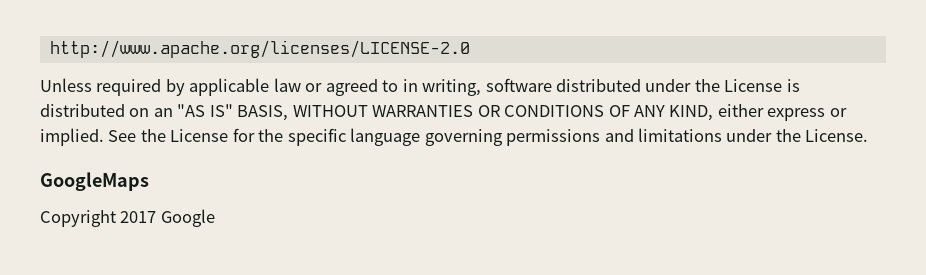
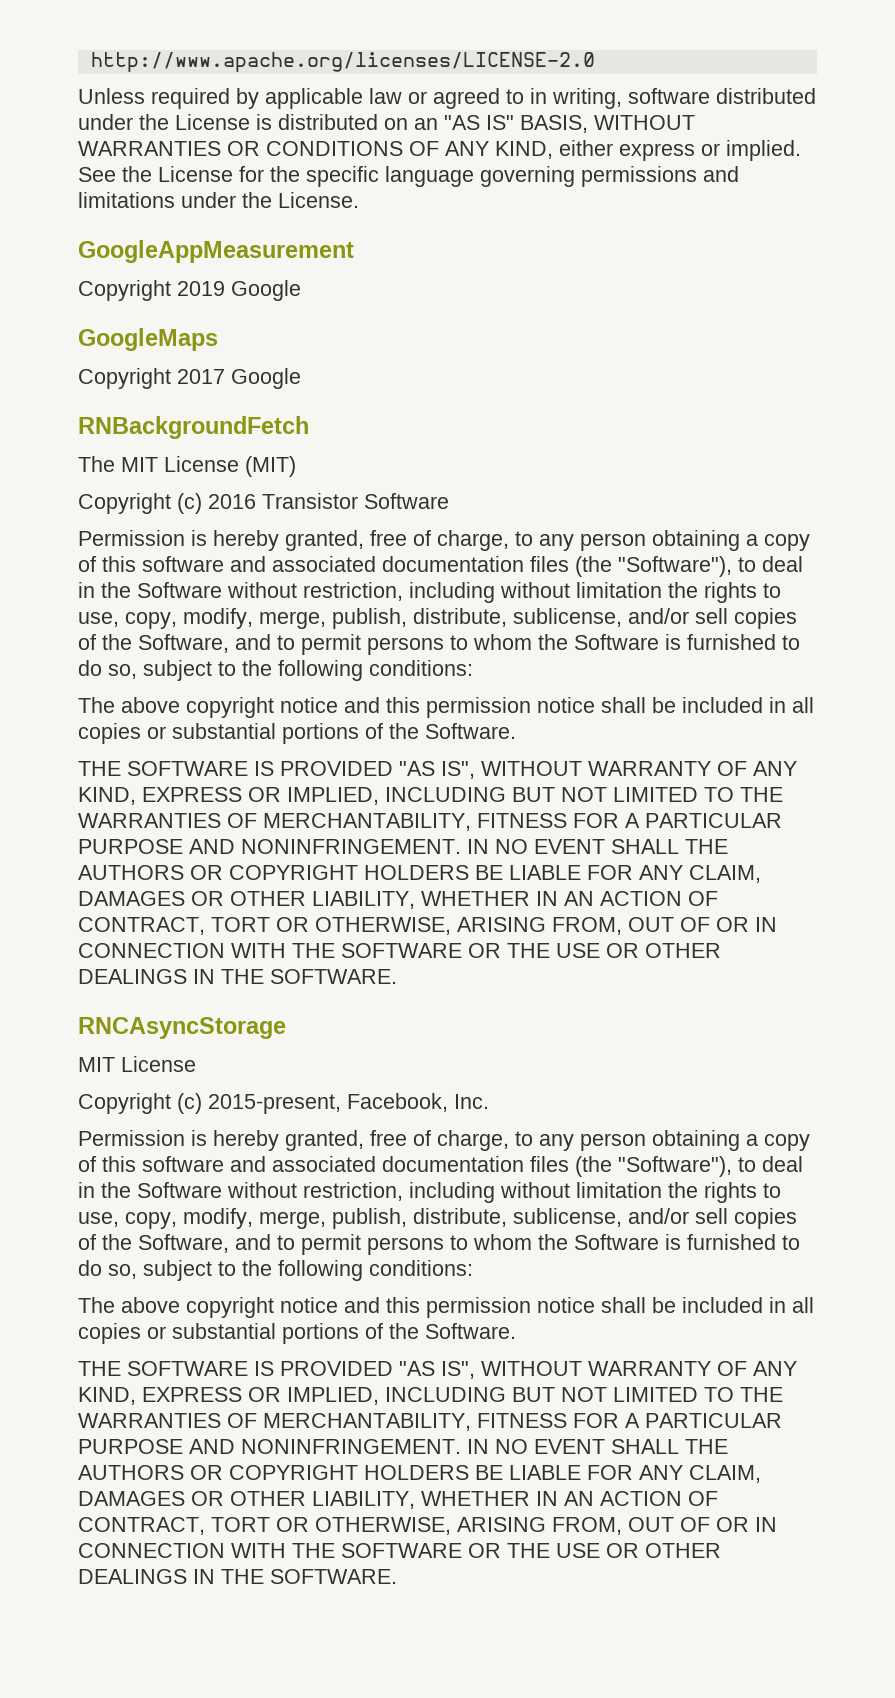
+ GoogleAppMeasurement
+ Copyright 2019 Google
+ RNBackgroundFetch
+ The MIT License (MIT)
+ Copyright (c) 2016 Transistor Software
+ Permission is hereby granted, free of charge, to any person obtaining a copy of this software and associated documentation files (the "Software"), to deal in the Software without restriction, including without limitation the rights to use, copy, modify, merge, publish, distribute, sublicense, and/or sell copies of the Software, and to permit persons to whom the Software is furnished to do so, subject to the following conditions:
+ The above copyright notice and this permission notice shall be included in all copies or substantial portions of the Software.
+ THE SOFTWARE IS PROVIDED "AS IS", WITHOUT WARRANTY OF ANY KIND, EXPRESS OR IMPLIED, INCLUDING BUT NOT LIMITED TO THE WARRANTIES OF MERCHANTABILITY, FITNESS FOR A PARTICULAR PURPOSE AND NONINFRINGEMENT. IN NO EVENT SHALL THE AUTHORS OR COPYRIGHT HOLDERS BE LIABLE FOR ANY CLAIM, DAMAGES OR OTHER LIABILITY, WHETHER IN AN ACTION OF CONTRACT, TORT OR OTHERWISE, ARISING FROM, OUT OF OR IN CONNECTION WITH THE SOFTWARE OR THE USE OR OTHER DEALINGS IN THE SOFTWARE.
+ RNCAsyncStorage
+ MIT License
+ Copyright (c) 2015-present, Facebook, Inc.
+ Permission is hereby granted, free of charge, to any person obtaining a copy of this software and associated documentation files (the "Software"), to deal in the Software without restriction, including without limitation the rights to use, copy, modify, merge, publish, distribute, sublicense, and/or sell copies of the Software, and to permit persons to whom the Software is furnished to do so, subject to the following conditions:
+ The above copyright notice and this permission notice shall be included in all copies or substantial portions of the Software.
+ THE SOFTWARE IS PROVIDED "AS IS", WITHOUT WARRANTY OF ANY KIND, EXPRESS OR IMPLIED, INCLUDING BUT NOT LIMITED TO THE WARRANTIES OF MERCHANTABILITY, FITNESS FOR A PARTICULAR PURPOSE AND NONINFRINGEMENT. IN NO EVENT SHALL THE AUTHORS OR COPYRIGHT HOLDERS BE LIABLE FOR ANY CLAIM, DAMAGES OR OTHER LIABILITY, WHETHER IN AN ACTION OF CONTRACT, TORT OR OTHERWISE, ARISING FROM, OUT OF OR IN CONNECTION WITH THE SOFTWARE OR THE USE OR OTHER DEALINGS IN THE SOFTWARE.

